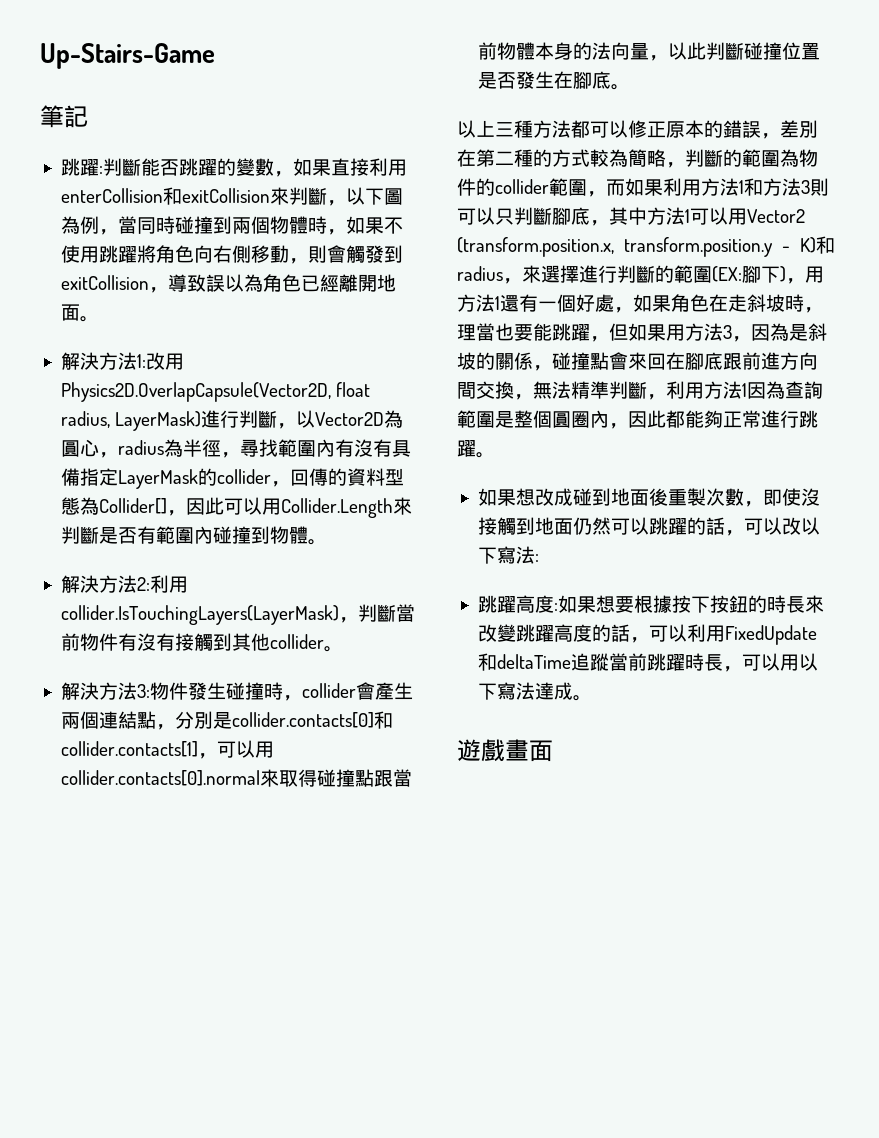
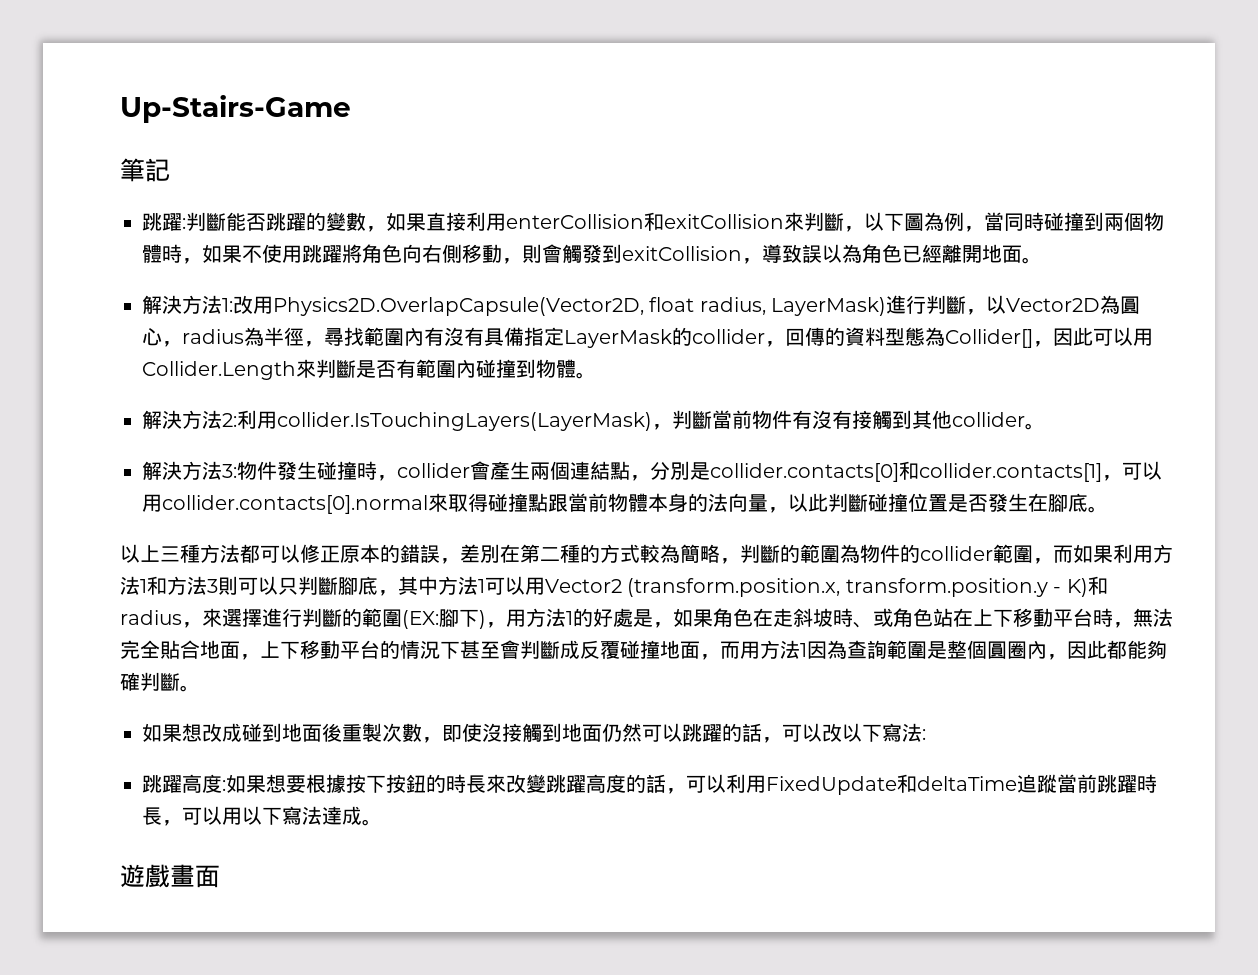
- 腳下)，用方法1還有一個好處，如果角色在走斜坡時，理當也要能跳躍，但如果用方法3，因為是斜坡的關係，碰撞點會來回在腳底跟前進方向間交換，無法精準判斷，利用方法1因為查詢範圍是整個圓圈內，因此都能夠正常進行跳躍。
+ 腳下)，用方法1的好處是，如果角色在走斜坡時、或角色站在上下移動平台時，無法完全貼合地面，上下移動平台的情況下甚至會判斷成反覆碰撞地面，而用方法1因為查詢範圍是整個圓圈內，因此都能夠確判斷。

